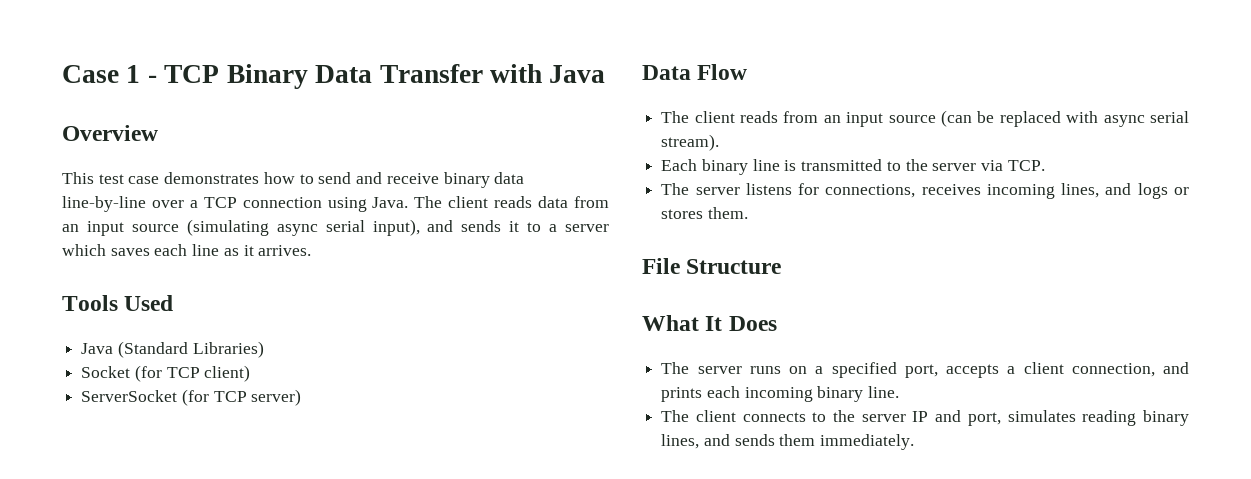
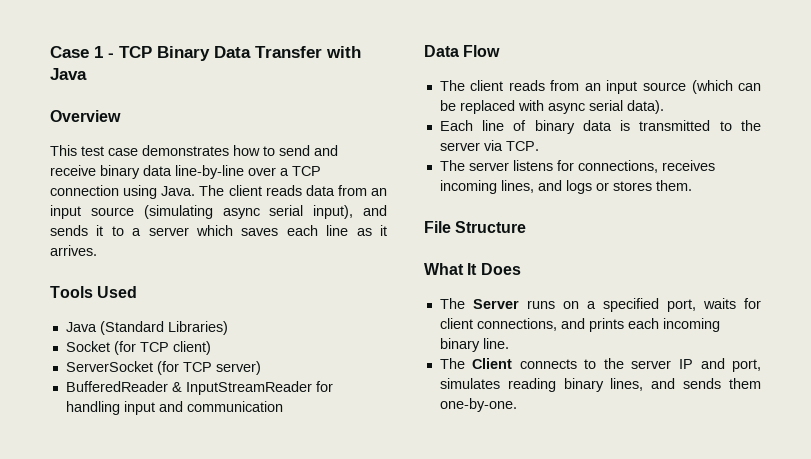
+ BufferedReader & InputStreamReader for handling input and communication
- The client reads from an input source (can be replaced with async serial stream).
+ The client reads from an input source (which can be replaced with async serial data).
- Each binary line is transmitted to the server via TCP.
+ Each line of binary data is transmitted to the server via TCP.
- The server runs on a specified port, accepts a client connection, and prints each incoming binary line.
+ The Server runs on a specified port, waits for client connections, and prints each incoming binary line.
- The client connects to the server IP and port, simulates reading binary lines, and sends them immediately.
+ The Client connects to the server IP and port, simulates reading binary lines, and sends them one-by-one.

